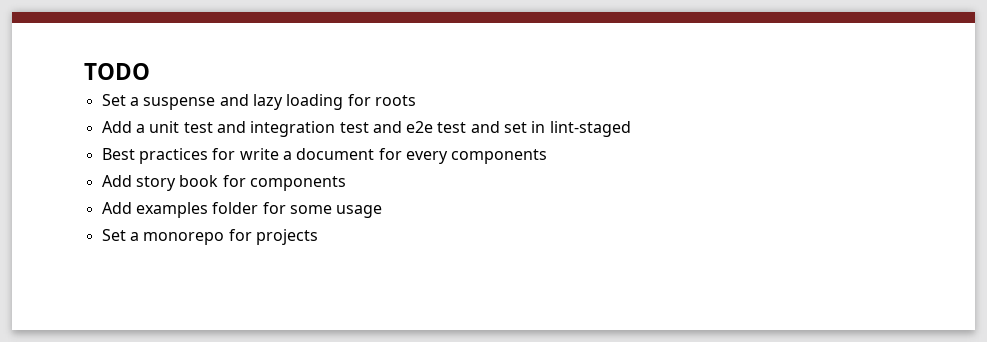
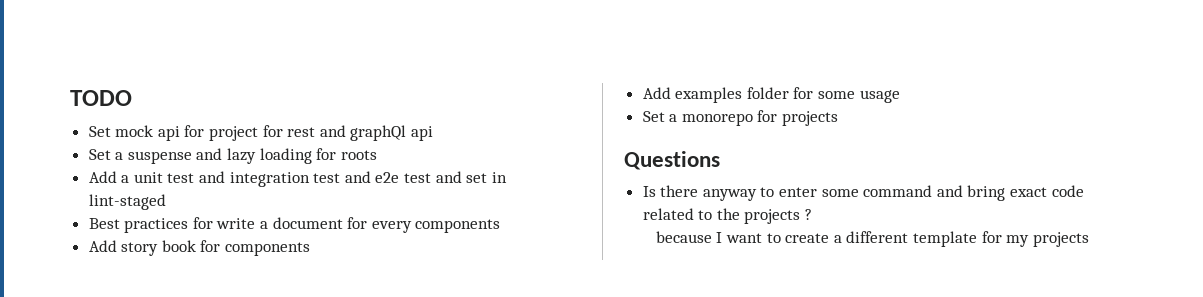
+ Set mock api for project for rest and graphQl api
+ Questions
+ Is there anyway to enter some command and bring exact code related to the projects ?
+ because I want to create a different template for my projects

